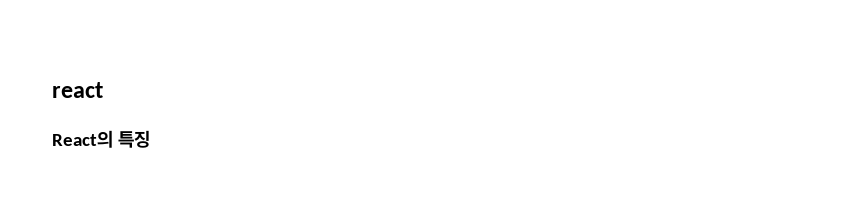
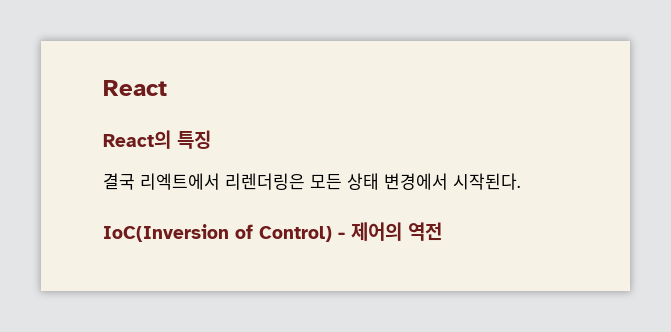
- react
+ React
+ 결국 리엑트에서 리렌더링은 모든 상태 변경에서 시작된다.
+ IoC(Inversion of Control) - 제어의 역전

